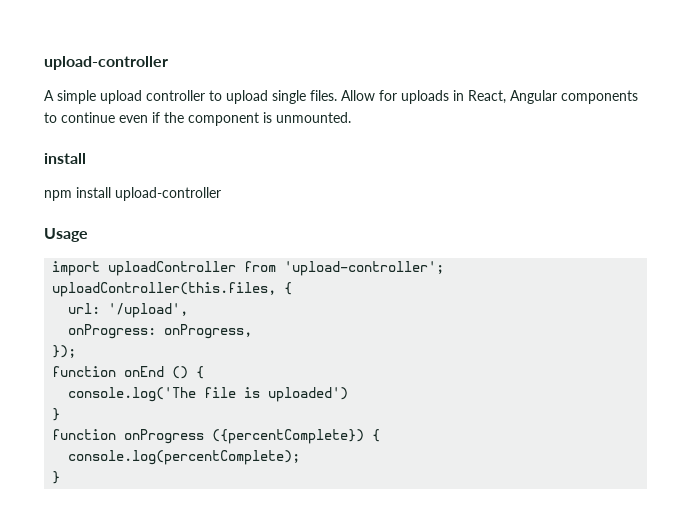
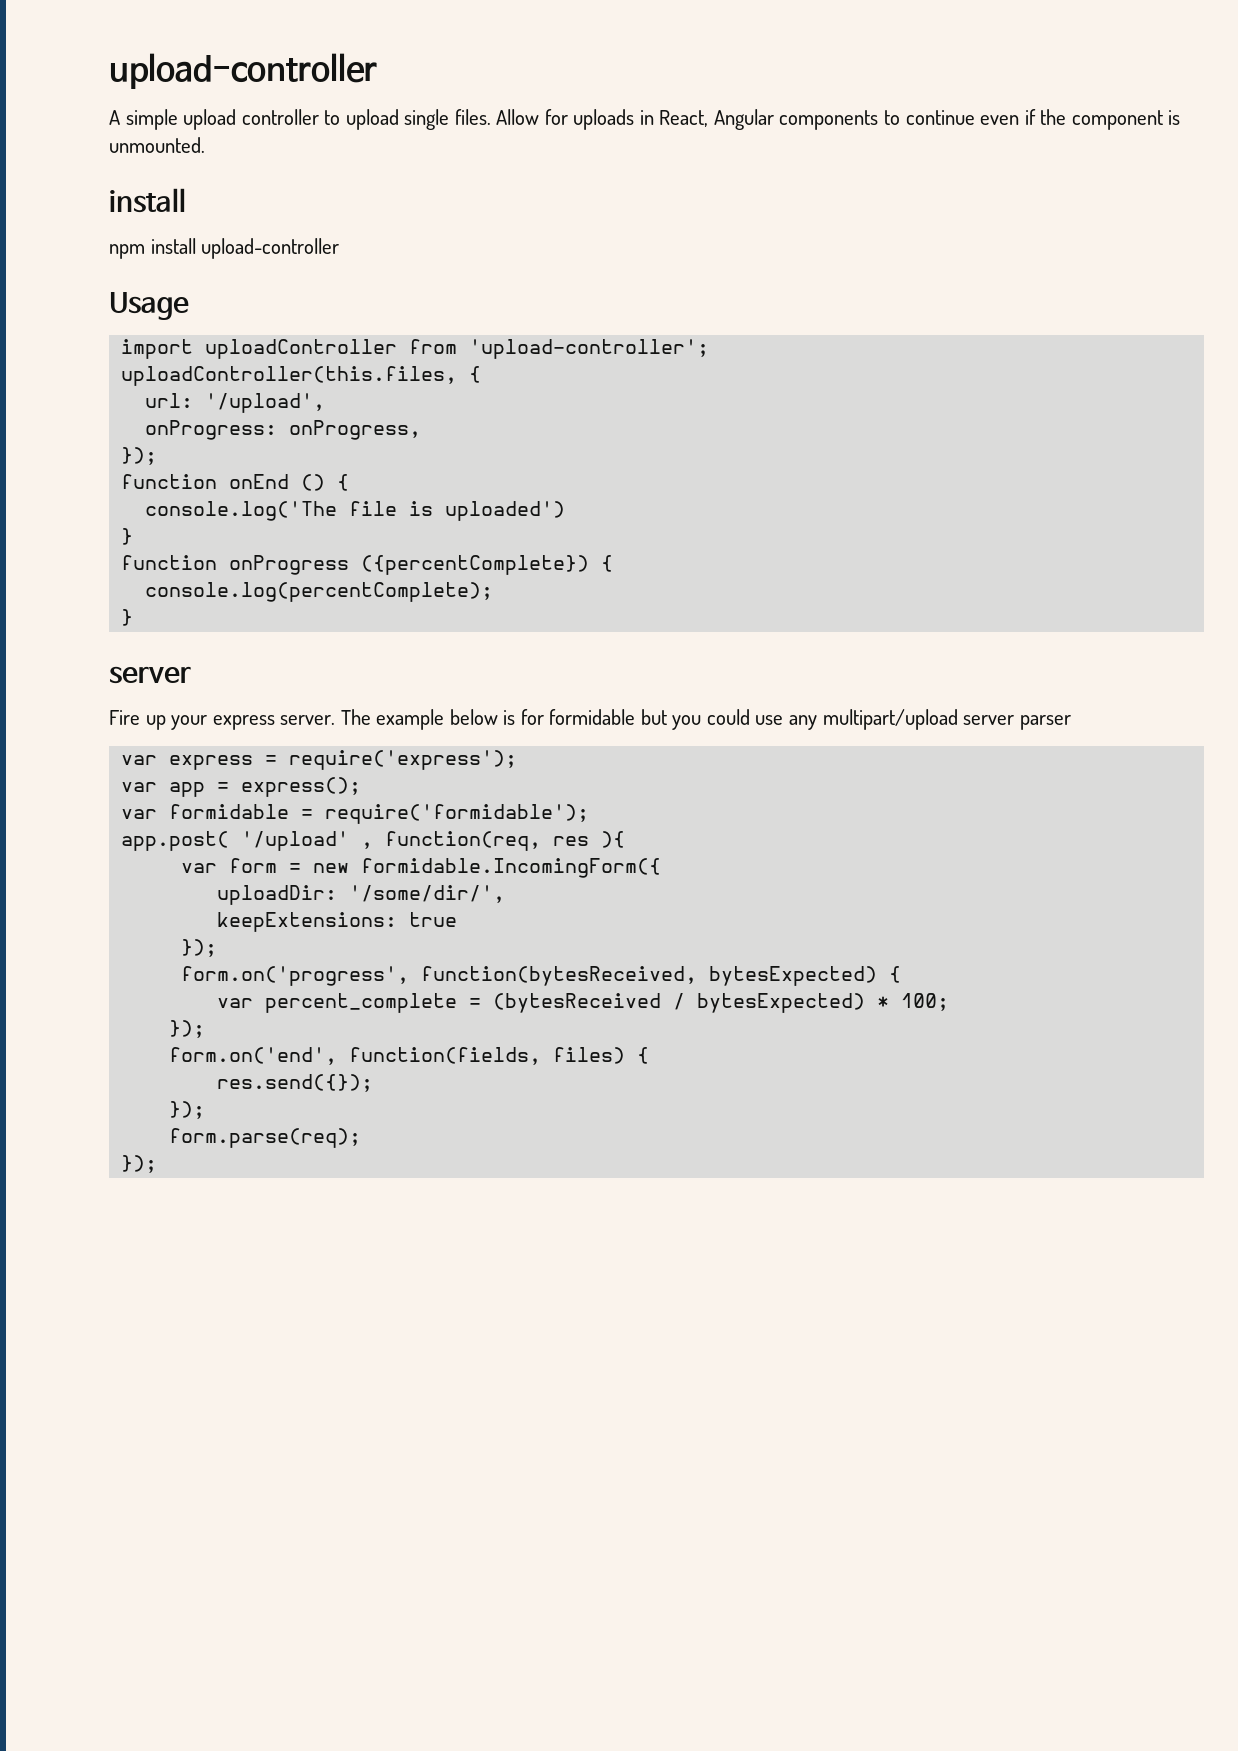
  console.log(percentComplete);
  }
+ server
+ Fire up your express server. The example below is for formidable but you could use any multipart/upload server parser
+ var express = require('express');
+ var app = express();
+ var formidable = require('formidable');
+ app.post( '/upload' , function(req, res ){
+ var form = new formidable.IncomingForm({
+ uploadDir: '/some/dir/',
+ keepExtensions: true
+ });
+ form.on('progress', function(bytesReceived, bytesExpected) {
+ var percent_complete = (bytesReceived / bytesExpected) * 100;
+ });
+ form.on('end', function(fields, files) {
+ res.send({});
+ });
+ form.parse(req);
+ });

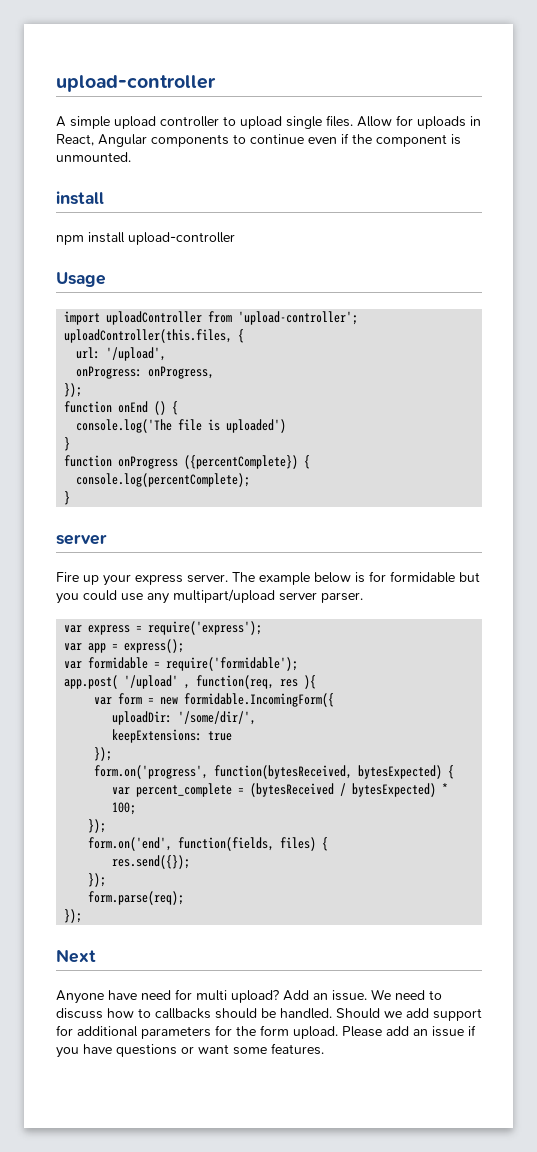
- The example below is for formidable but you could use any multipart/upload server parser
+ The example below is for formidable but you could use any multipart/upload server parser.
+ Next
+ Anyone have need for multi upload? Add an issue. We need to discuss how to callbacks should be handled. Should we add support for additional parameters for the form upload. Please add an issue if you have questions or want some features.

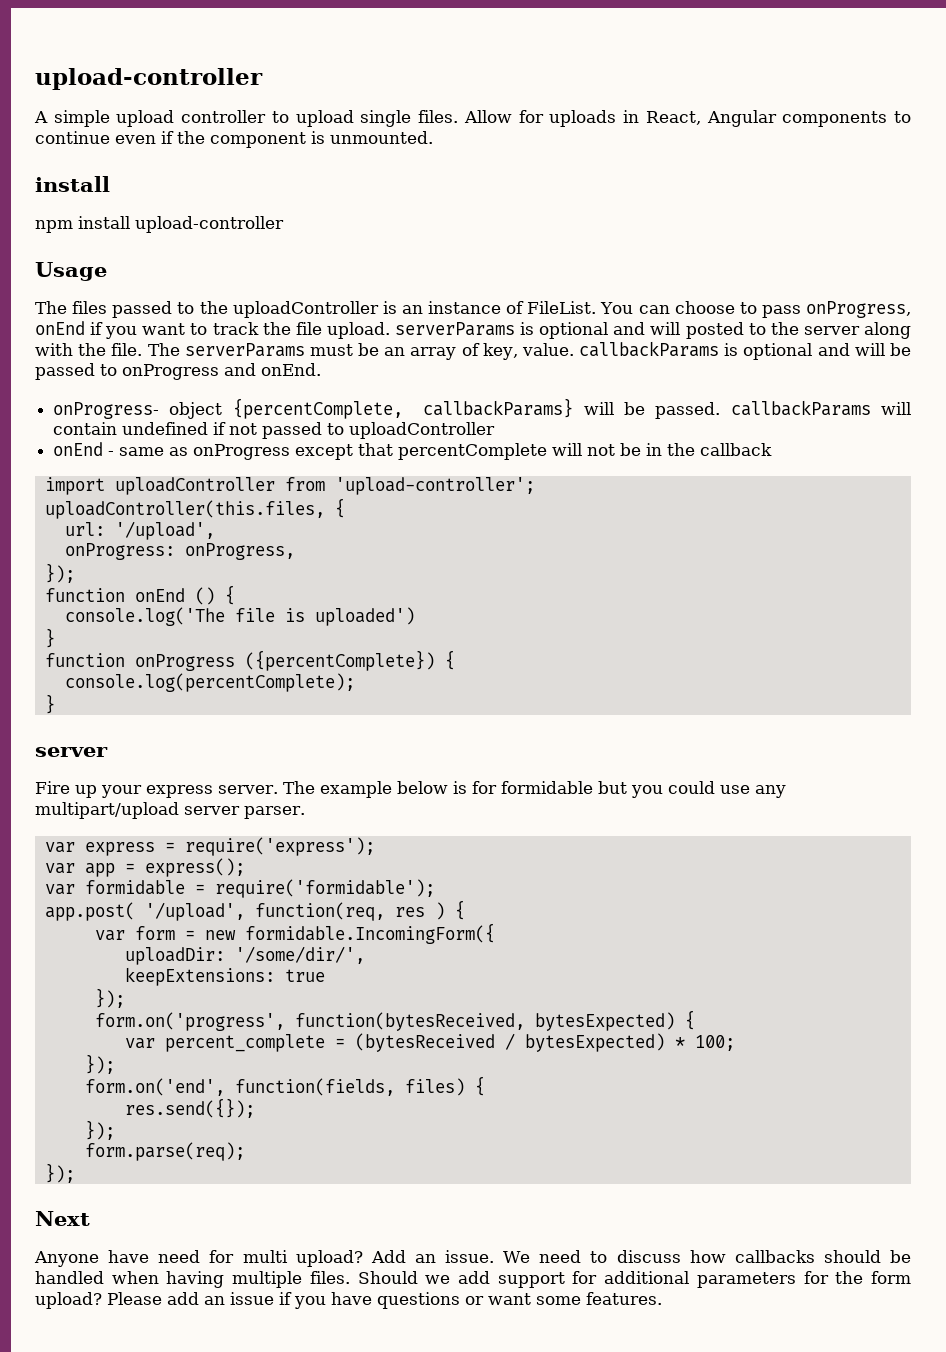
+ The files passed to the uploadController is an instance of FileList. You can choose to pass onProgress, onEnd if you want to track the file upload. serverParams is optional and will posted to the server along with the file. The serverParams must be an array of key, value. callbackParams is optional and will be passed to onProgress and onEnd.
+ onProgress- object {percentComplete, callbackParams} will be passed. callbackParams will contain undefined if not passed to uploadController
+ onEnd - same as onProgress except that percentComplete will not be in the callback
- app.post( '/upload' , function(req, res ){
+ app.post( '/upload', function(req, res ) {
- We need to discuss how to callbacks should be handled.
+ We need to discuss how callbacks should be handled when having multiple files.
- Should we add support for additional parameters for the form upload.
+ Should we add support for additional parameters for the form upload?

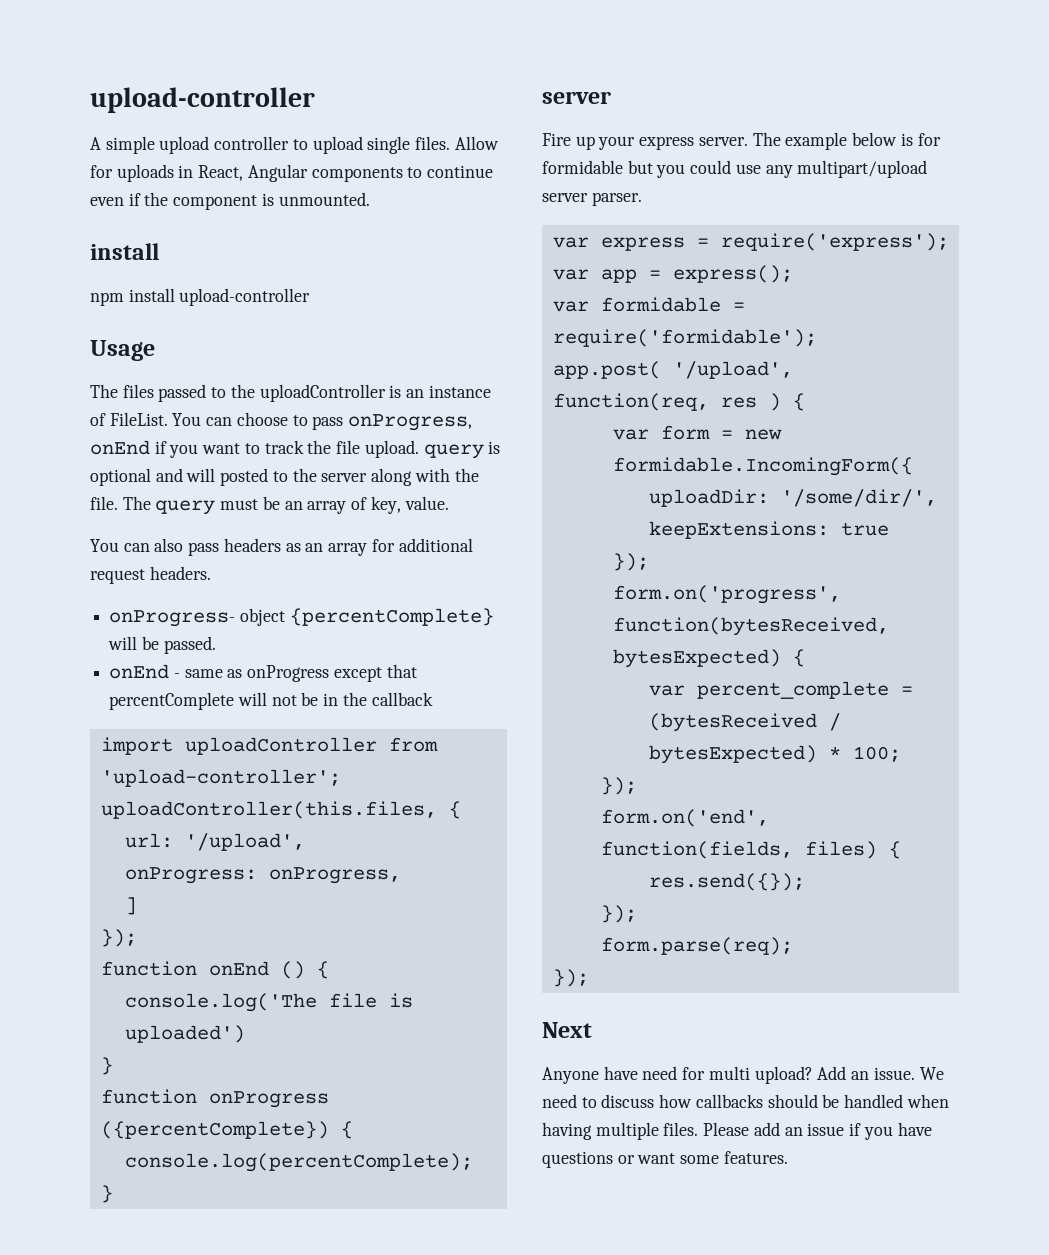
- You can choose to pass onProgress, onEnd if you want to track the file upload. serverParams is optional and will posted to the server along with the file.
+ You can choose to pass onProgress, onEnd if you want to track the file upload. query is optional and will posted to the server along with the file.
- The serverParams must be an array of key, value. callbackParams is optional and will be passed to onProgress and onEnd.
+ The query must be an array of key, value.
+ You can also pass headers as an array for additional request headers.
- onProgress- object {percentComplete, callbackParams} will be passed. callbackParams will contain undefined if not passed to uploadController
+ onProgress- object {percentComplete} will be passed.
+ ]
- Should we add support for additional parameters for the form upload?

